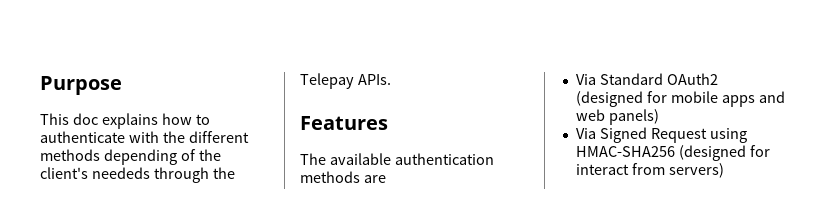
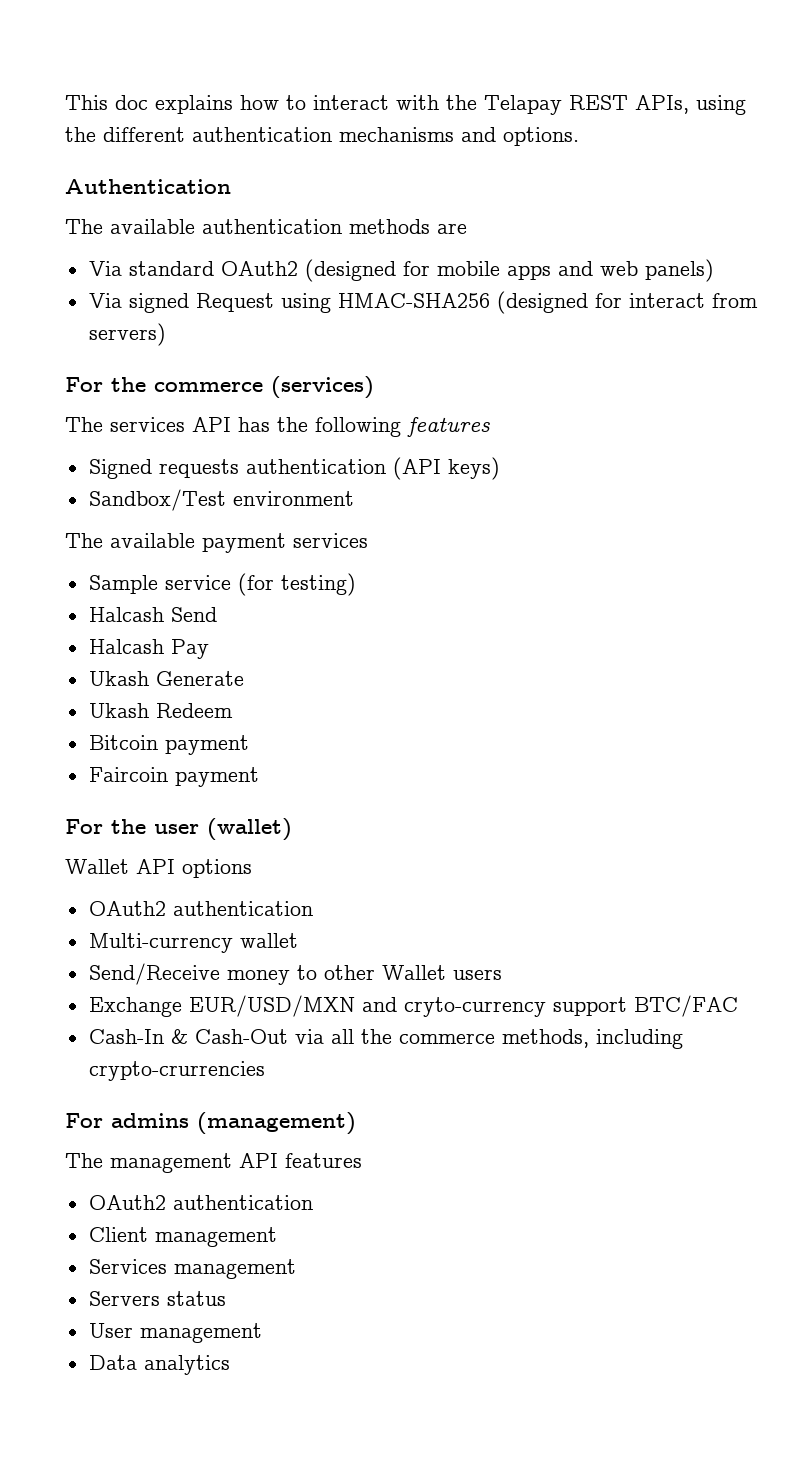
- Purpose
- This doc explains how to authenticate with the different methods depending of the client's neededs through the Telepay APIs.
- Features
+ This doc explains how to interact with the Telapay REST APIs, using the different authentication mechanisms and options.
+ Authentication
- Via Standard OAuth2 (designed for mobile apps and web panels)
+ Via standard OAuth2 (designed for mobile apps and web panels)
- Via Signed Request using HMAC-SHA256 (designed for interact from servers)
+ Via signed Request using HMAC-SHA256 (designed for interact from servers)
+ For the commerce (services)
+ The services API has the following features
+ Signed requests authentication (API keys)
+ Sandbox/Test environment
+ The available payment services
+ Sample service (for testing)
+ Halcash Send
+ Halcash Pay
+ Ukash Generate
+ Ukash Redeem
+ Bitcoin payment
+ Faircoin payment
+ For the user (wallet)
+ Wallet API options
+ OAuth2 authentication
+ Multi-currency wallet
+ Send/Receive money to other Wallet users
+ Exchange EUR/USD/MXN and cryto-currency support BTC/FAC
+ Cash-In & Cash-Out via all the commerce methods, including crypto-crurrencies
+ For admins (management)
+ The management API features
+ OAuth2 authentication
+ Client management
+ Services management
+ Servers status
+ User management
+ Data analytics

